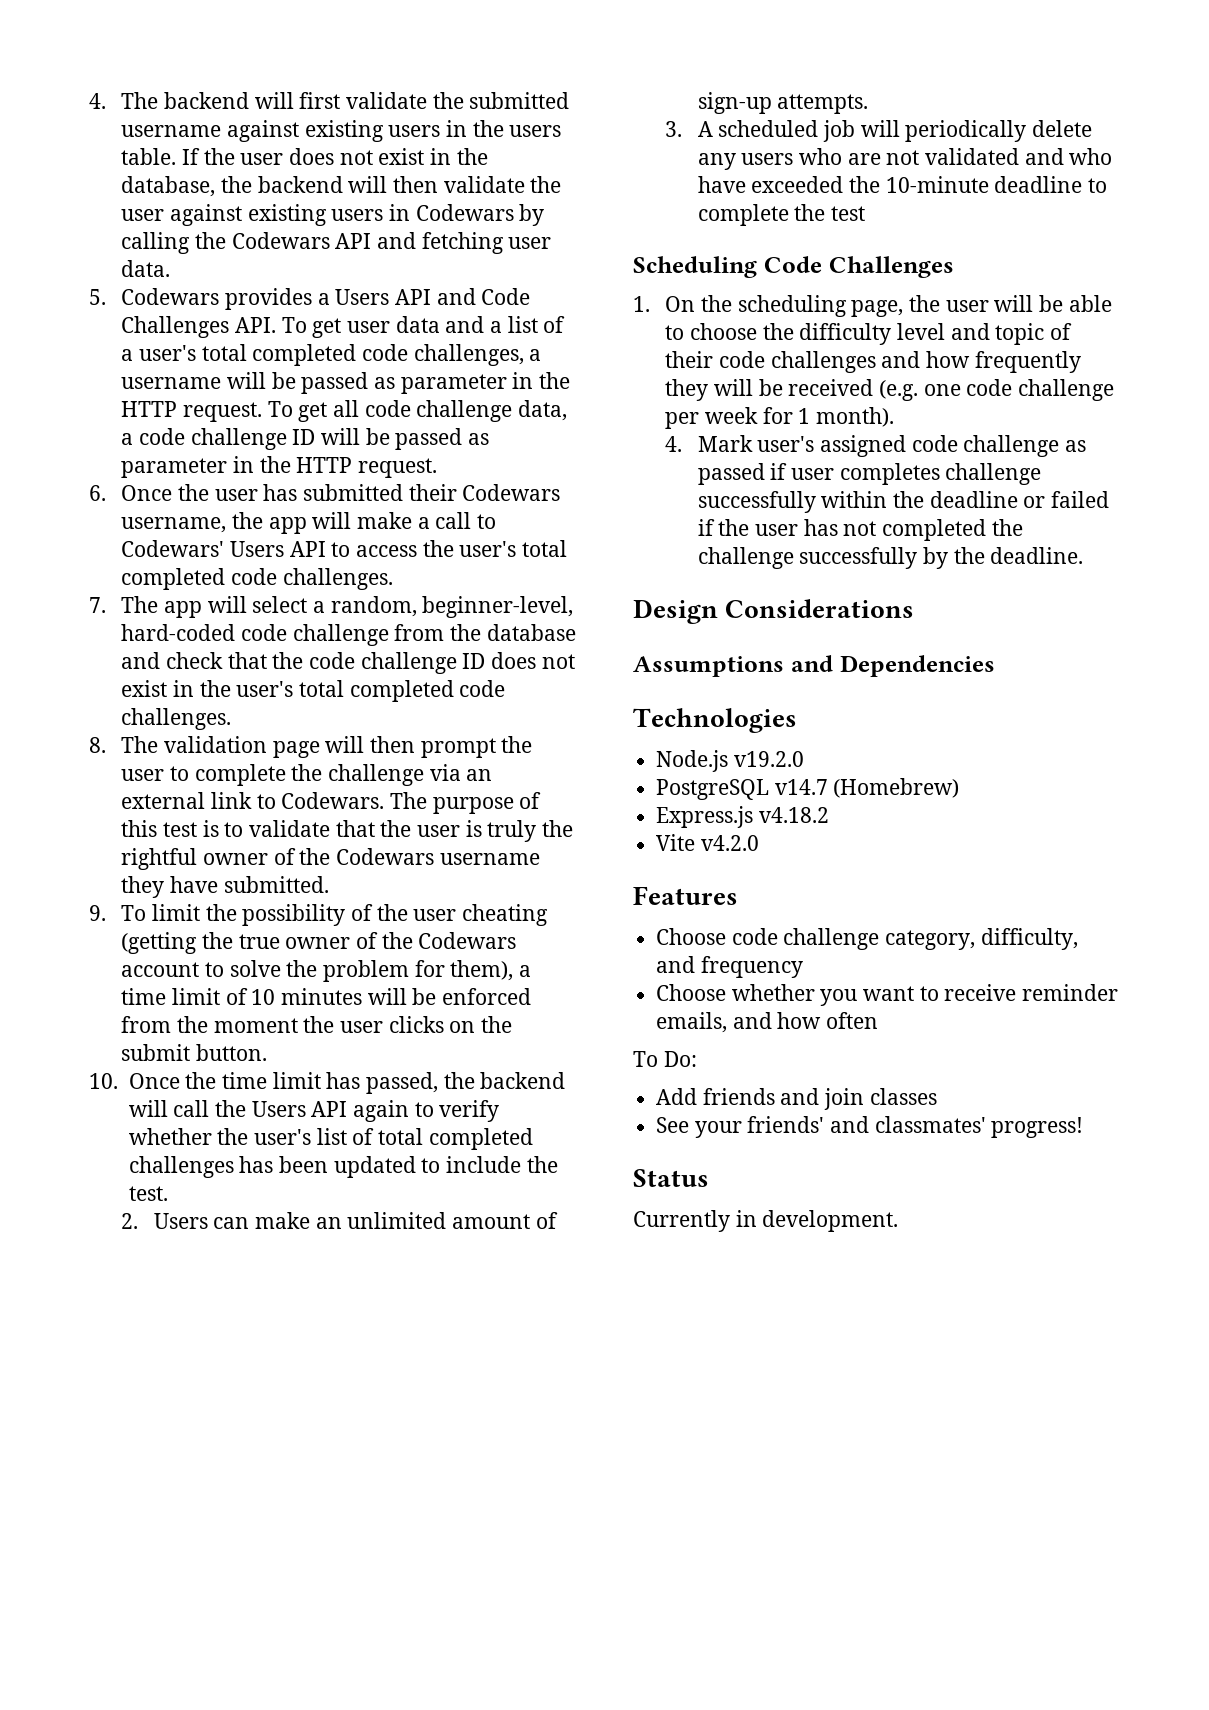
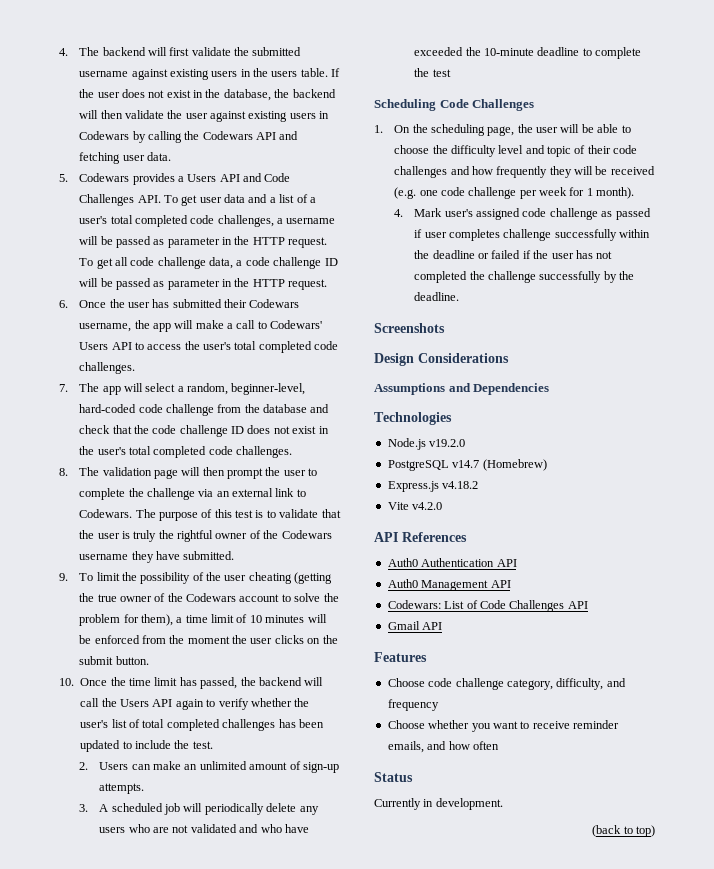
+ Screenshots
+ API References
+ Auth0 Authentication API
+ Auth0 Management API
+ Codewars: List of Code Challenges API
+ Gmail API
- To Do:
- Add friends and join classes
- See your friends' and classmates' progress!
+ (back to top)

